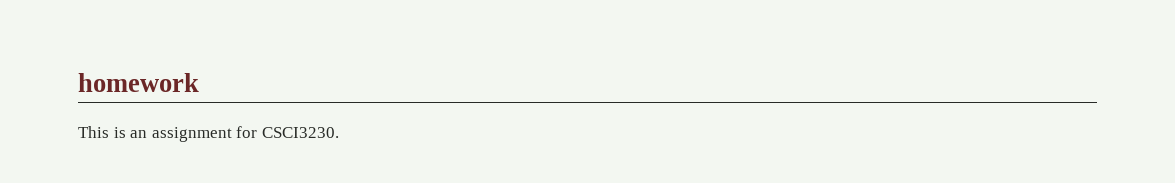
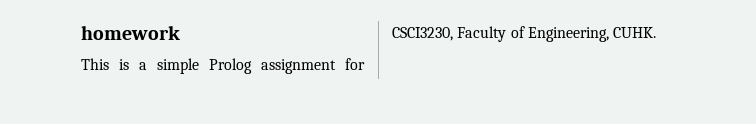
- This is an assignment for CSCI3230.
+ This is a simple Prolog assignment for CSCI3230, Faculty of Engineering, CUHK.

